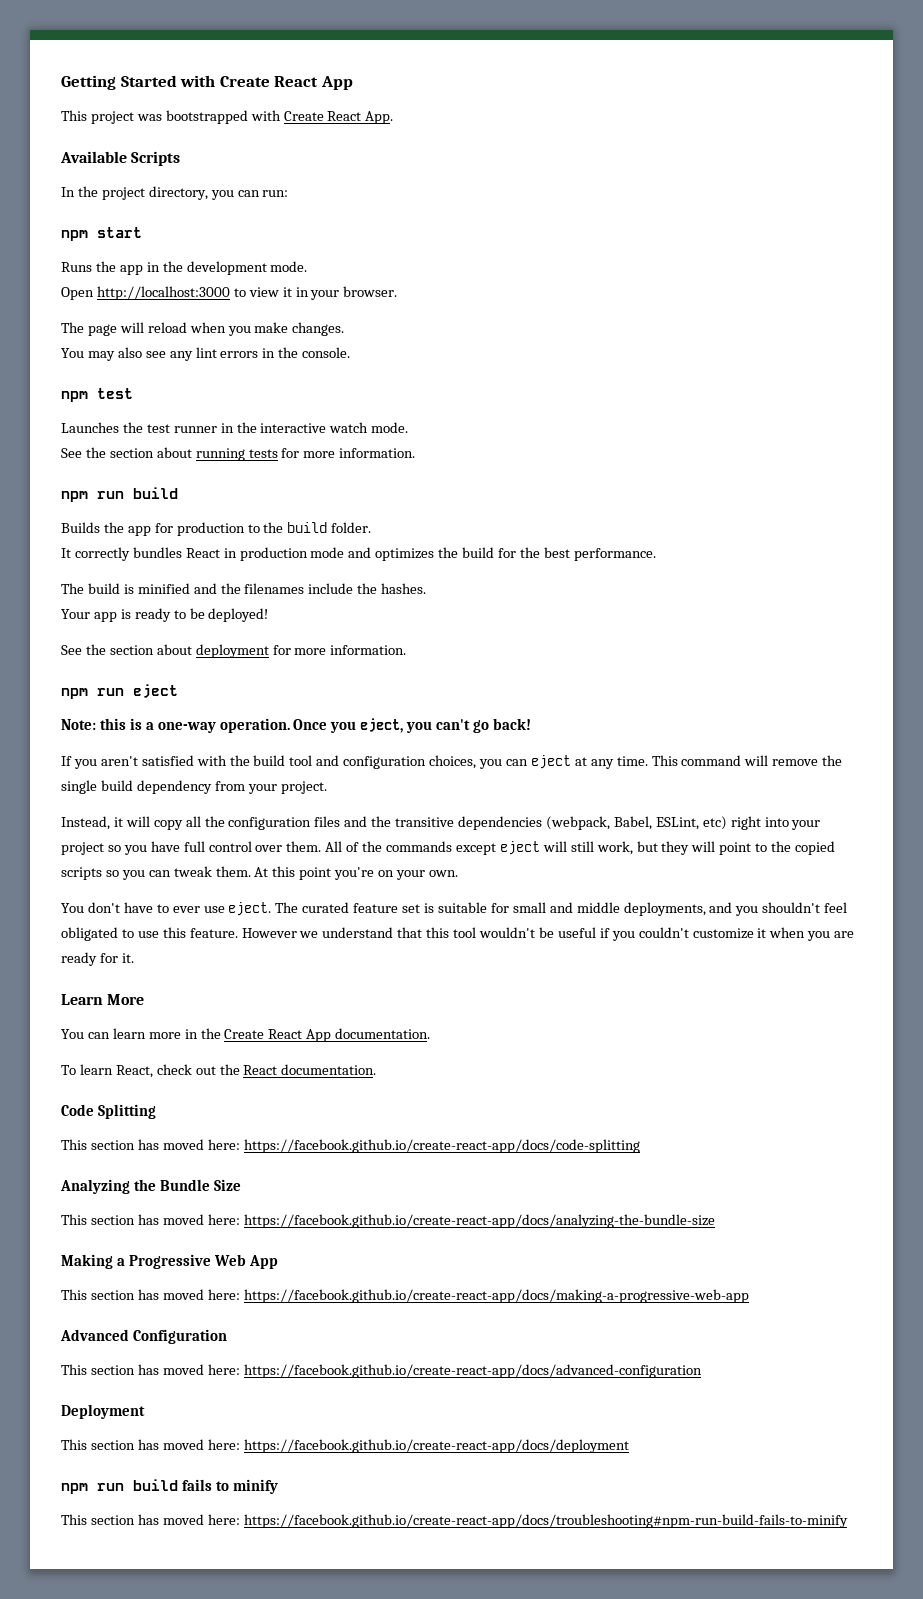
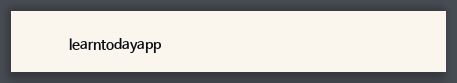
- Getting Started with Create React App
- This project was bootstrapped with Create React App.
- Available Scripts
- In the project directory, you can run:
- npm start
- Runs the app in the development mode.
- Open http://localhost:3000 to view it in your browser.
- The page will reload when you make changes.
- You may also see any lint errors in the console.
- npm test
- Launches the test runner in the interactive watch mode.
- See the section about running tests for more information.
- npm run build
- Builds the app for production to the build folder.
- It correctly bundles React in production mode and optimizes the build for the best performance.
- The build is minified and the filenames include the hashes.
- Your app is ready to be deployed!
- See the section about deployment for more information.
- npm run eject
- Note: this is a one-way operation. Once you eject, you can't go back!
- If you aren't satisfied with the build tool and configuration choices, you can eject at any time. This command will remove the single build dependency from your project.
- Instead, it will copy all the configuration files and the transitive dependencies (webpack, Babel, ESLint, etc) right into your project so you have full control over them. All of the commands except eject will still work, but they will point to the copied scripts so you can tweak them. At this point you're on your own.
- You don't have to ever use eject. The curated feature set is suitable for small and middle deployments, and you shouldn't feel obligated to use this feature. However we understand that this tool wouldn't be useful if you couldn't customize it when you are ready for it.
- Learn More
- You can learn more in the Create React App documentation.
- To learn React, check out the React documentation.
- Code Splitting
- This section has moved here: https://facebook.github.io/create-react-app/docs/code-splitting
- Analyzing the Bundle Size
- This section has moved here: https://facebook.github.io/create-react-app/docs/analyzing-the-bundle-size
- Making a Progressive Web App
- This section has moved here: https://facebook.github.io/create-react-app/docs/making-a-progressive-web-app
- Advanced Configuration
- This section has moved here: https://facebook.github.io/create-react-app/docs/advanced-configuration
- Deployment
- This section has moved here: https://facebook.github.io/create-react-app/docs/deployment
- npm run build fails to minify
- This section has moved here: https://facebook.github.io/create-react-app/docs/troubleshooting#npm-run-build-fails-to-minify
+ learntodayapp

